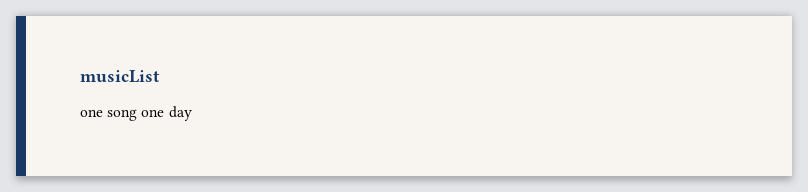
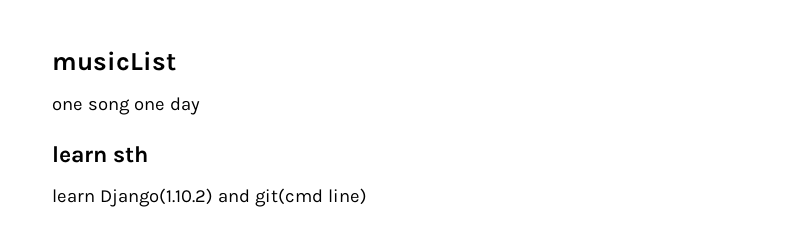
+ learn sth
+ learn Django(1.10.2) and git(cmd line)

